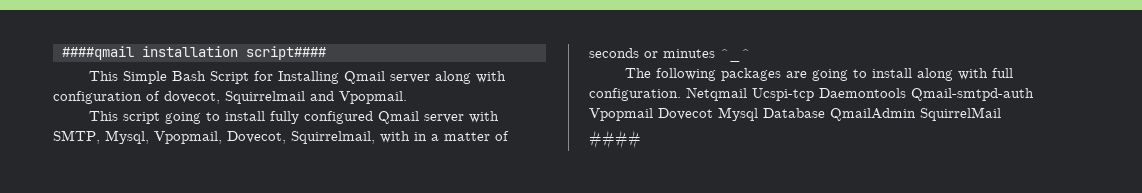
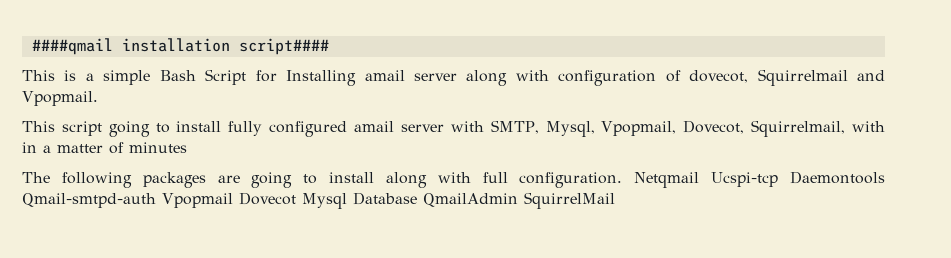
- This Simple Bash Script for Installing Qmail server along with configuration of dovecot, Squirrelmail and Vpopmail.
+ This is a simple Bash Script for Installing amail server along with configuration of dovecot, Squirrelmail and Vpopmail.
- This script going to install fully configured Qmail server with SMTP, Mysql, Vpopmail, Dovecot, Squirrelmail, with in a matter of seconds or minutes ^_^
+ This script going to install fully configured amail server with SMTP, Mysql, Vpopmail, Dovecot, Squirrelmail, with in a matter of minutes
- ####

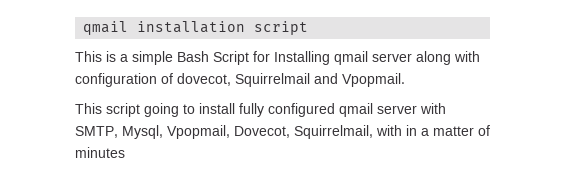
- ####qmail installation script####
+ qmail installation script
- This is a simple Bash Script for Installing amail server along with configuration of dovecot, Squirrelmail and Vpopmail.
+ This is a simple Bash Script for Installing qmail server along with configuration of dovecot, Squirrelmail and Vpopmail.
- This script going to install fully configured amail server with SMTP, Mysql, Vpopmail, Dovecot, Squirrelmail, with in a matter of minutes
+ This script going to install fully configured qmail server with SMTP, Mysql, Vpopmail, Dovecot, Squirrelmail, with in a matter of minutes
- The following packages are going to install along with full configuration. Netqmail Ucspi-tcp Daemontools Qmail-smtpd-auth Vpopmail Dovecot Mysql Database QmailAdmin SquirrelMail

